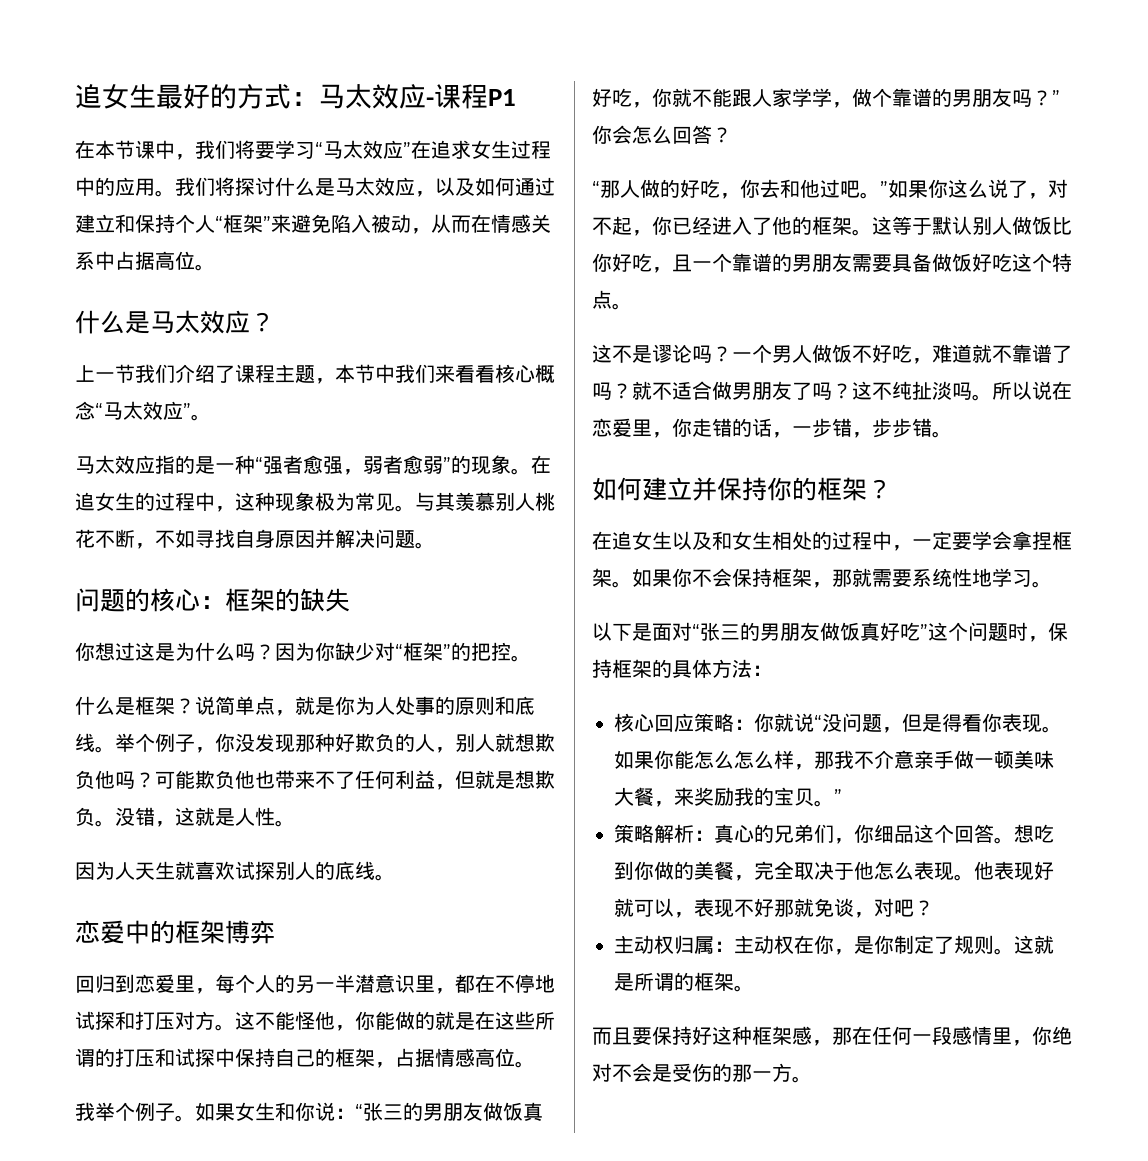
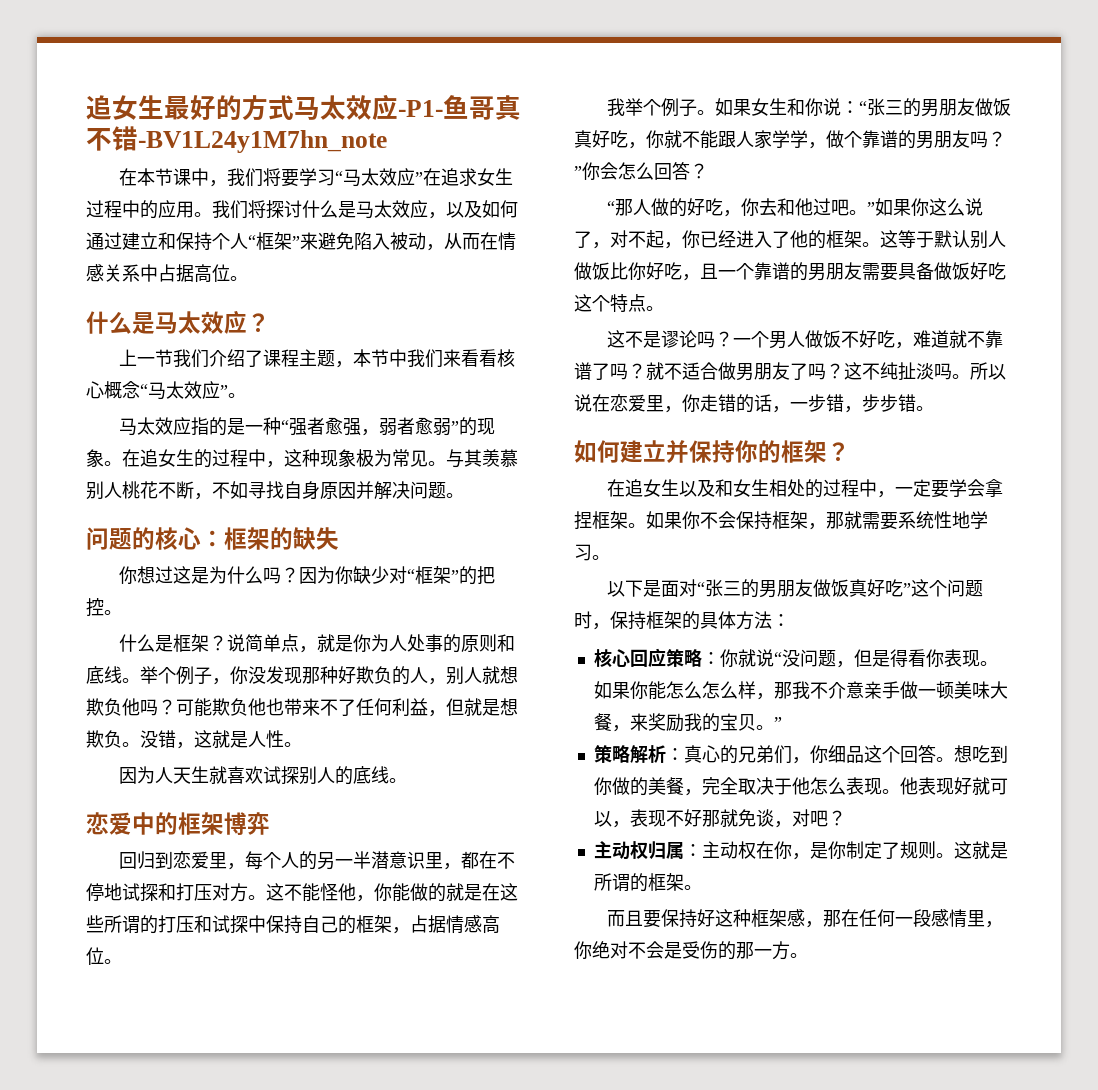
- 追女生最好的方式：马太效应-课程P1
+ 追女生最好的方式马太效应-P1-鱼哥真不错-BV1L24y1M7hn_note

